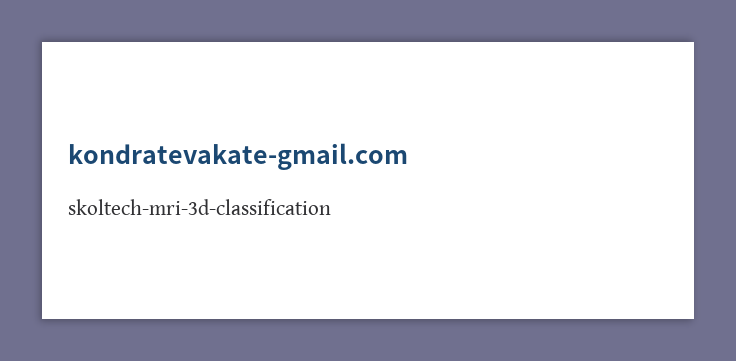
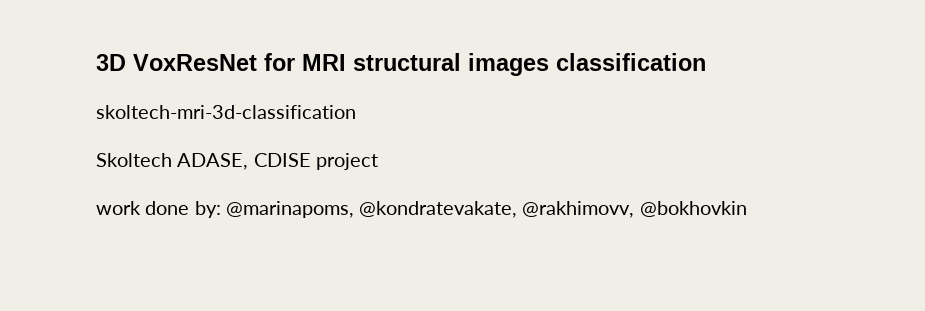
- kondratevakate-gmail.com
+ 3D VoxResNet for MRI structural images classification
  skoltech-mri-3d-classification
+ Skoltech ADASE, CDISE project
+ work done by: @marinapoms, @kondratevakate, @rakhimovv, @bokhovkin

